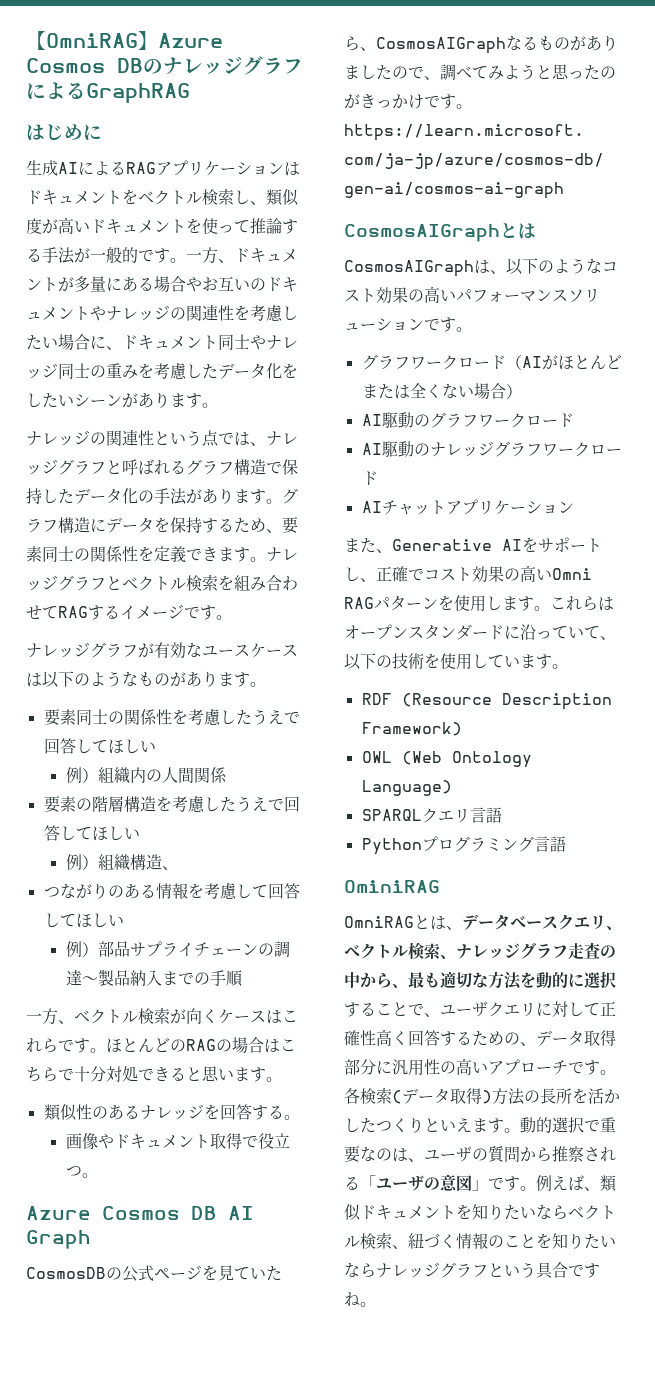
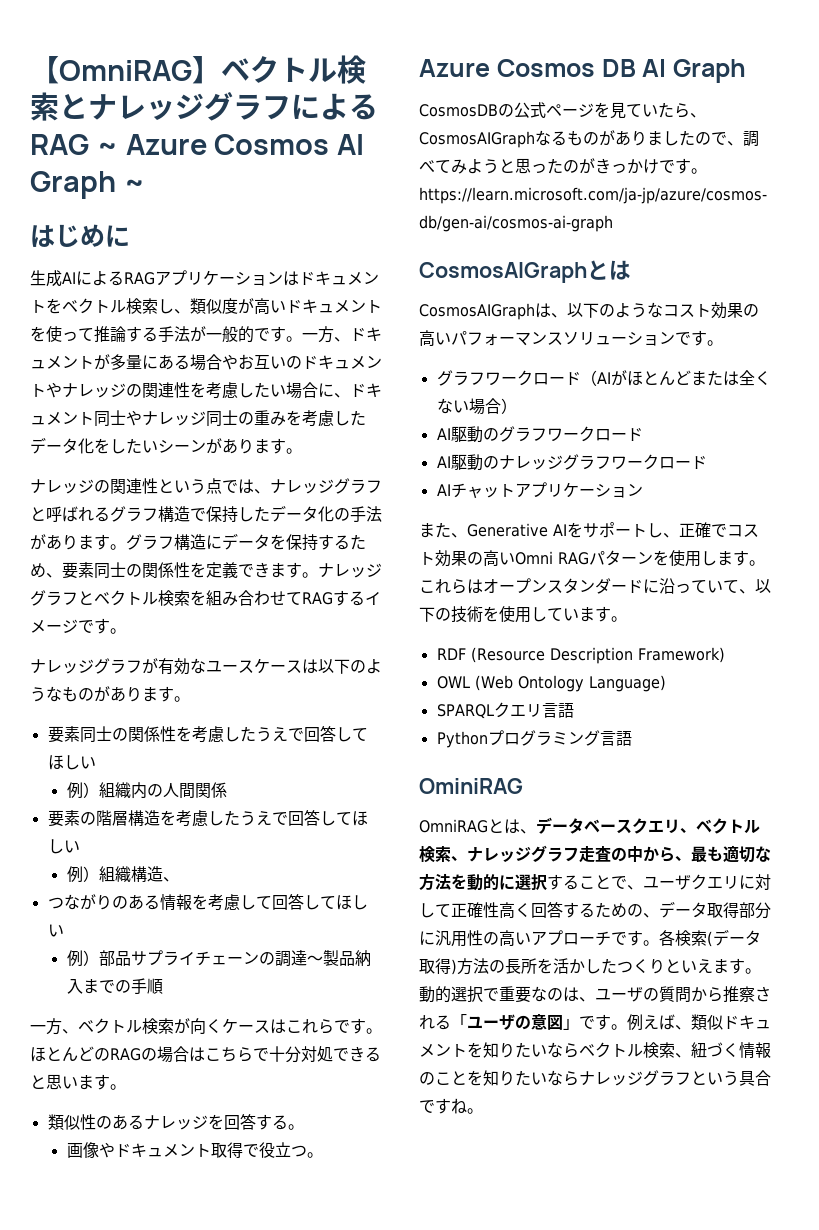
- 【OmniRAG】Azure Cosmos DBのナレッジグラフによるGraphRAG
+ 【OmniRAG】ベクトル検索とナレッジグラフによるRAG ~ Azure Cosmos AI Graph ~

